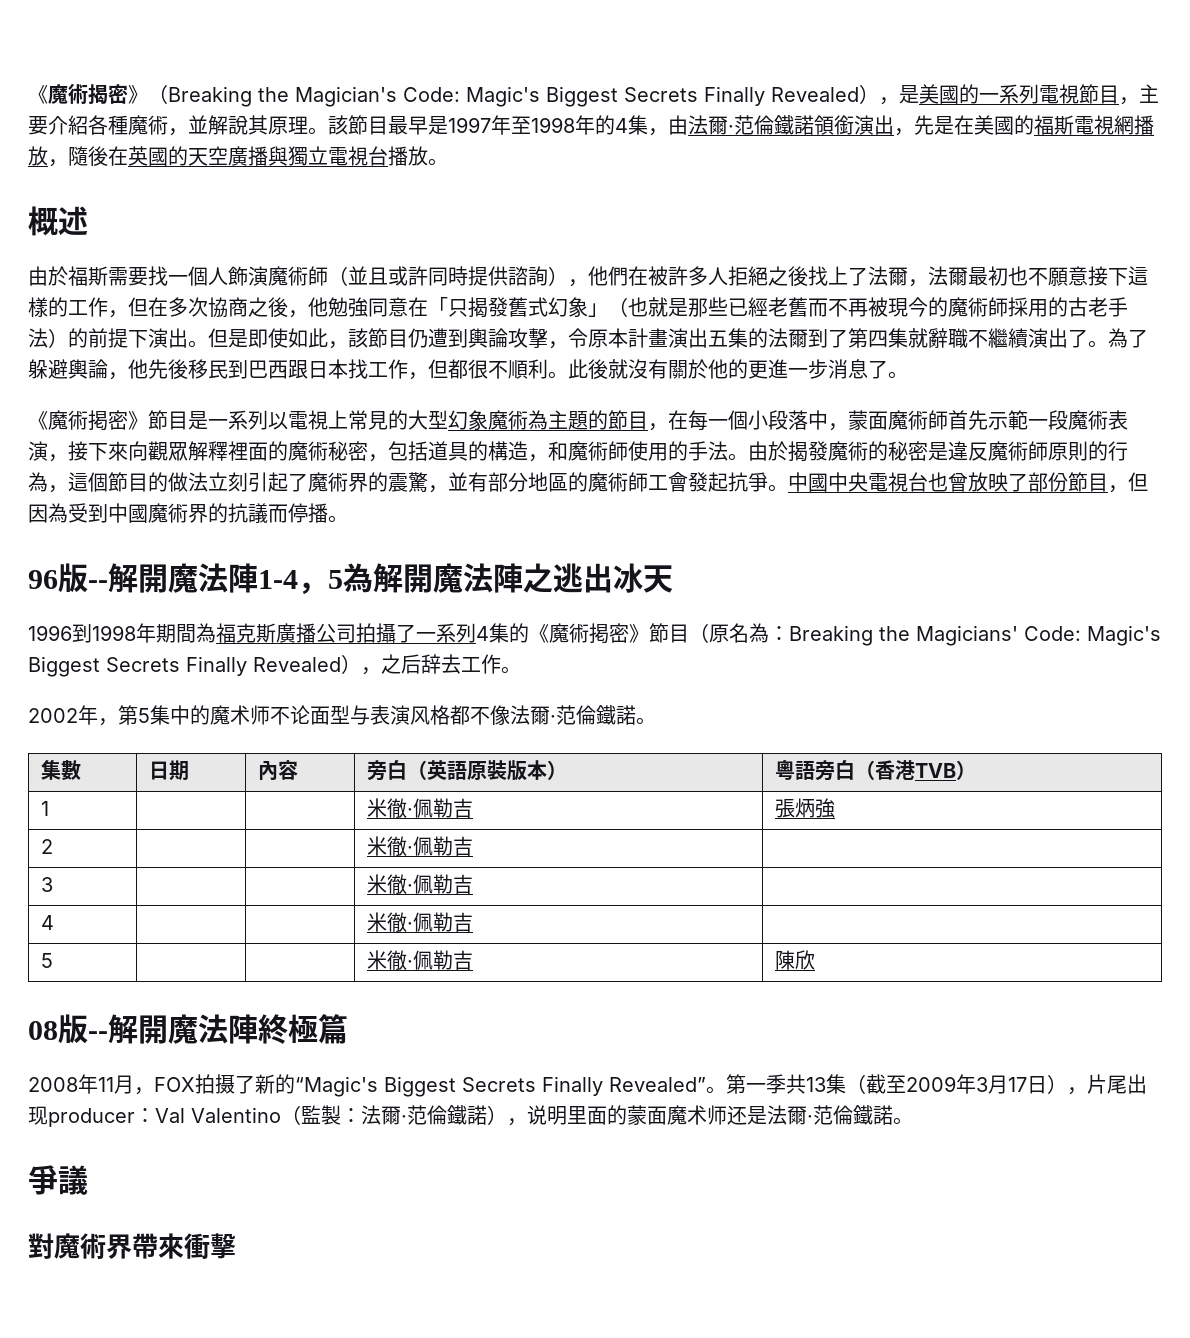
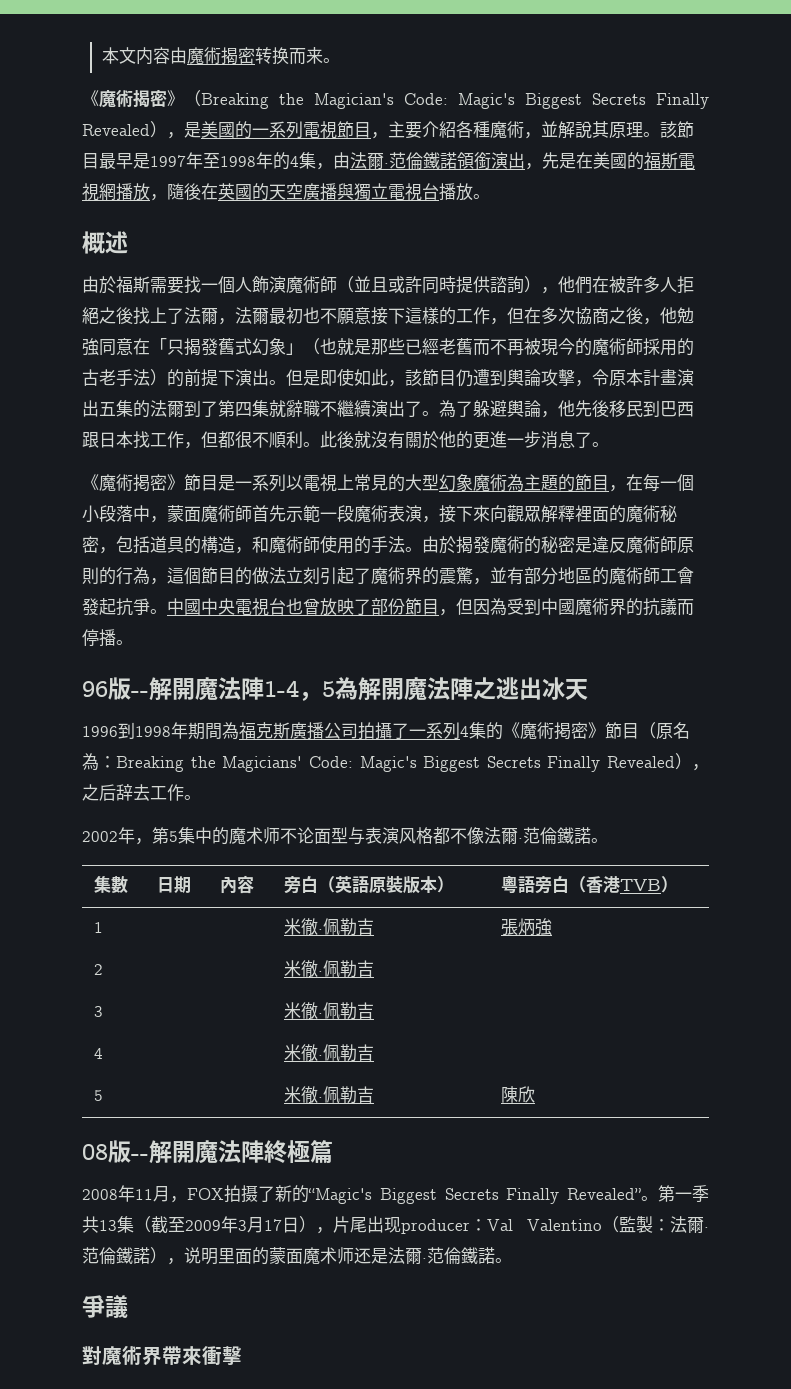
+ 本文内容由魔術揭密转换而来。

